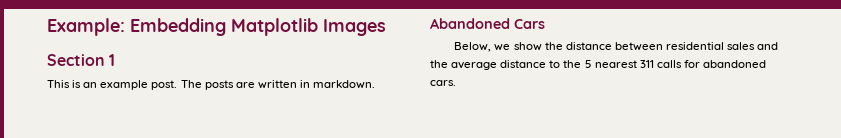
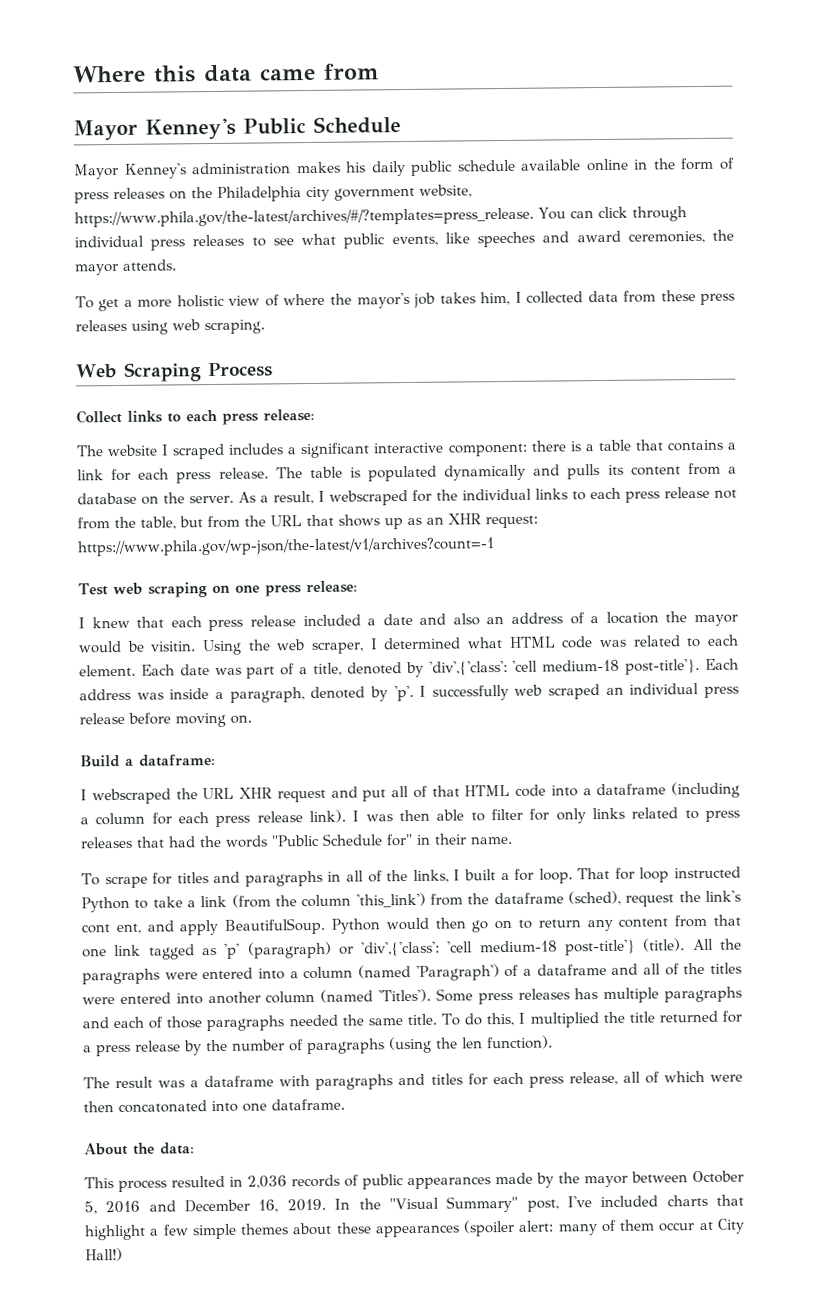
- Example: Embedding Matplotlib Images
- Section 1
- This is an example post. The posts are written in markdown.
- Abandoned Cars
- Below, we show the distance between residential sales and the average distance to the 5 nearest 311 calls for abandoned cars.
+ Where this data came from
+ Mayor Kenney's Public Schedule
+ Mayor Kenney's administration makes his daily public schedule available online in the form of press releases on the Philadelphia city government website, https://www.phila.gov/the-latest/archives/#/?templates=press_release. You can click through individual press releases to see what public events, like speeches and award ceremonies, the mayor attends.
+ To get a more holistic view of where the mayor's job takes him, I collected data from these press releases using web scraping.
+ Web Scraping Process
+ Collect links to each press release:
+ The website I scraped includes a significant interactive component: there is a table that contains a link for each press release. The table is populated dynamically and pulls its content from a database on the server. As a result, I webscraped for the individual links to each press release not from the table, but from the URL that shows up as an XHR request: https://www.phila.gov/wp-json/the-latest/v1/archives?count=-1
+ Test web scraping on one press release:
+ I knew that each press release included a date and also an address of a location the mayor would be visitin. Using the web scraper, I determined what HTML code was related to each element. Each date was part of a title, denoted by 'div',{'class': 'cell medium-18 post-title'}. Each address was inside a paragraph, denoted by 'p'. I successfully web scraped an individual press release before moving on.
+ Build a dataframe:
+ I webscraped the URL XHR request and put all of that HTML code into a dataframe (including a column for each press release link). I was then able to filter for only links related to press releases that had the words "Public Schedule for" in their name.
+ To scrape for titles and paragraphs in all of the links, I built a for loop. That for loop instructed Python to take a link (from the column 'this_link') from the dataframe (sched), request the link's cont ent, and apply BeautifulSoup. Python would then go on to return any content from that one link tagged as 'p' (paragraph) or 'div',{'class': 'cell medium-18 post-title'} (title). All the paragraphs were entered into a column (named 'Paragraph') of a dataframe and all of the titles were entered into another column (named 'Titles'). Some press releases has multiple paragraphs and each of those paragraphs needed the same title. To do this, I multiplied the title returned for a press release by the number of paragraphs (using the len function).
+ The result was a dataframe with paragraphs and titles for each press release, all of which were then concatonated into one dataframe.
+ About the data:
+ This process resulted in 2,036 records of public appearances made by the mayor between October 5, 2016 and December 16, 2019. In the "Visual Summary" post, I've included charts that highlight a few simple themes about these appearances (spoiler alert: many of them occur at City Hall!)

